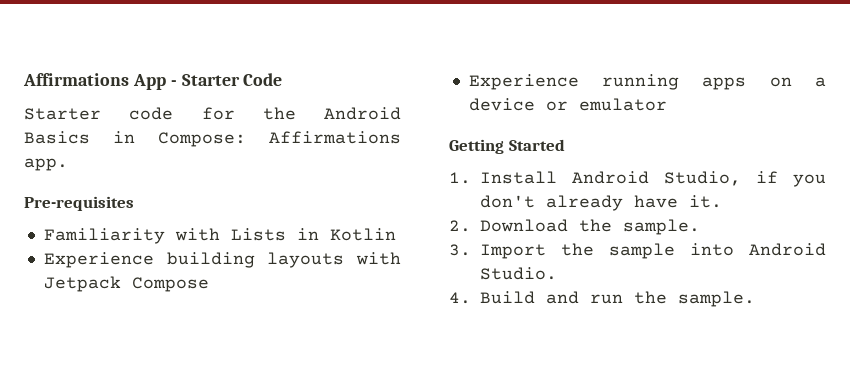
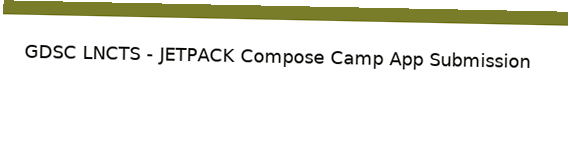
- Affirmations App - Starter Code
- Starter code for the Android Basics in Compose: Affirmations app.
- Pre-requisites
- Familiarity with Lists in Kotlin
- Experience building layouts with Jetpack Compose
- Experience running apps on a device or emulator
- Getting Started
- 1. Install Android Studio, if you don't already have it.
- 2. Download the sample.
- 3. Import the sample into Android Studio.
- 4. Build and run the sample.
+ GDSC LNCTS - JETPACK Compose Camp App Submission

